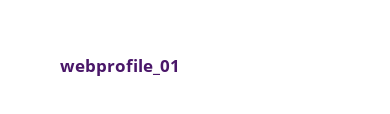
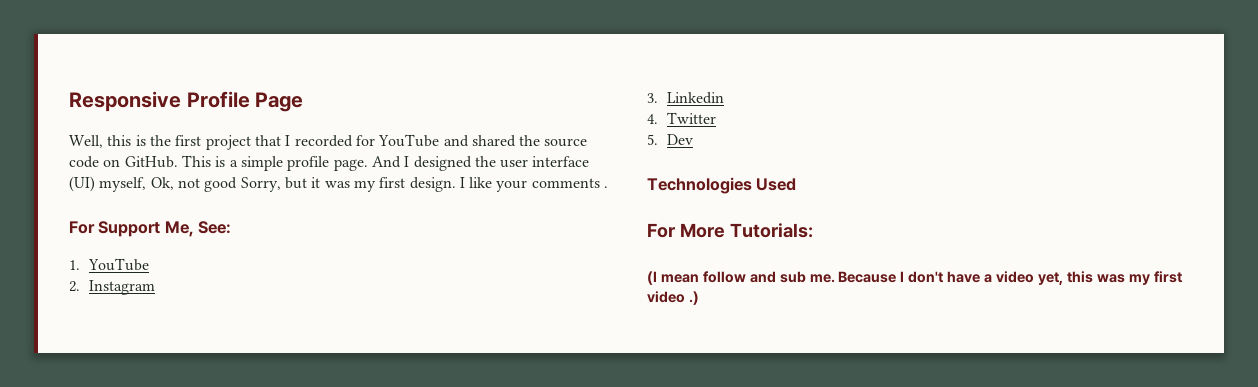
- webprofile_01
+ Responsive Profile Page
+ Well, this is the first project that I recorded for YouTube and shared the source code on GitHub. This is a simple profile page. And I designed the user interface (UI) myself, Ok, not good Sorry, but it was my first design. I like your comments .
+ For Support Me, See:
+ 1. YouTube
+ 2. Instagram
+ 3. Linkedin
+ 4. Twitter
+ 5. Dev
+ Technologies Used
+ For More Tutorials:
+ (I mean follow and sub me. Because I don't have a video yet, this was my first video .)

